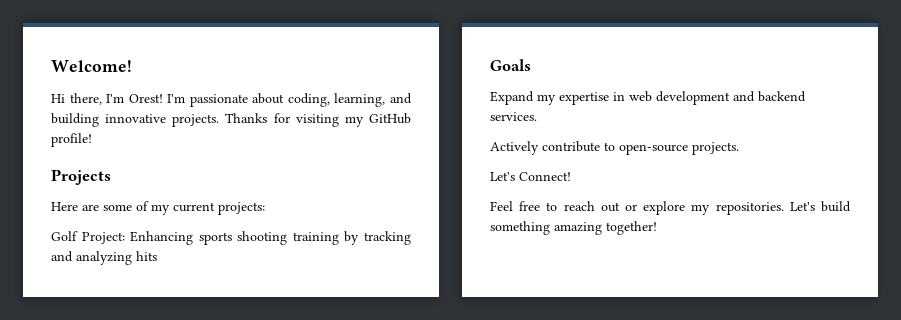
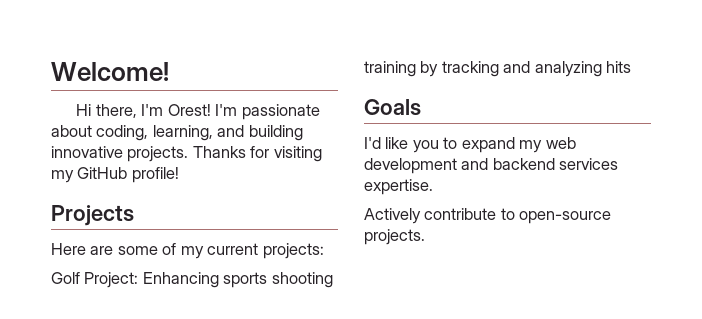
- Expand my expertise in web development and backend services.
+ I'd like you to expand my web development and backend services expertise.
- Let's Connect!
- Feel free to reach out or explore my repositories. Let's build something amazing together!

